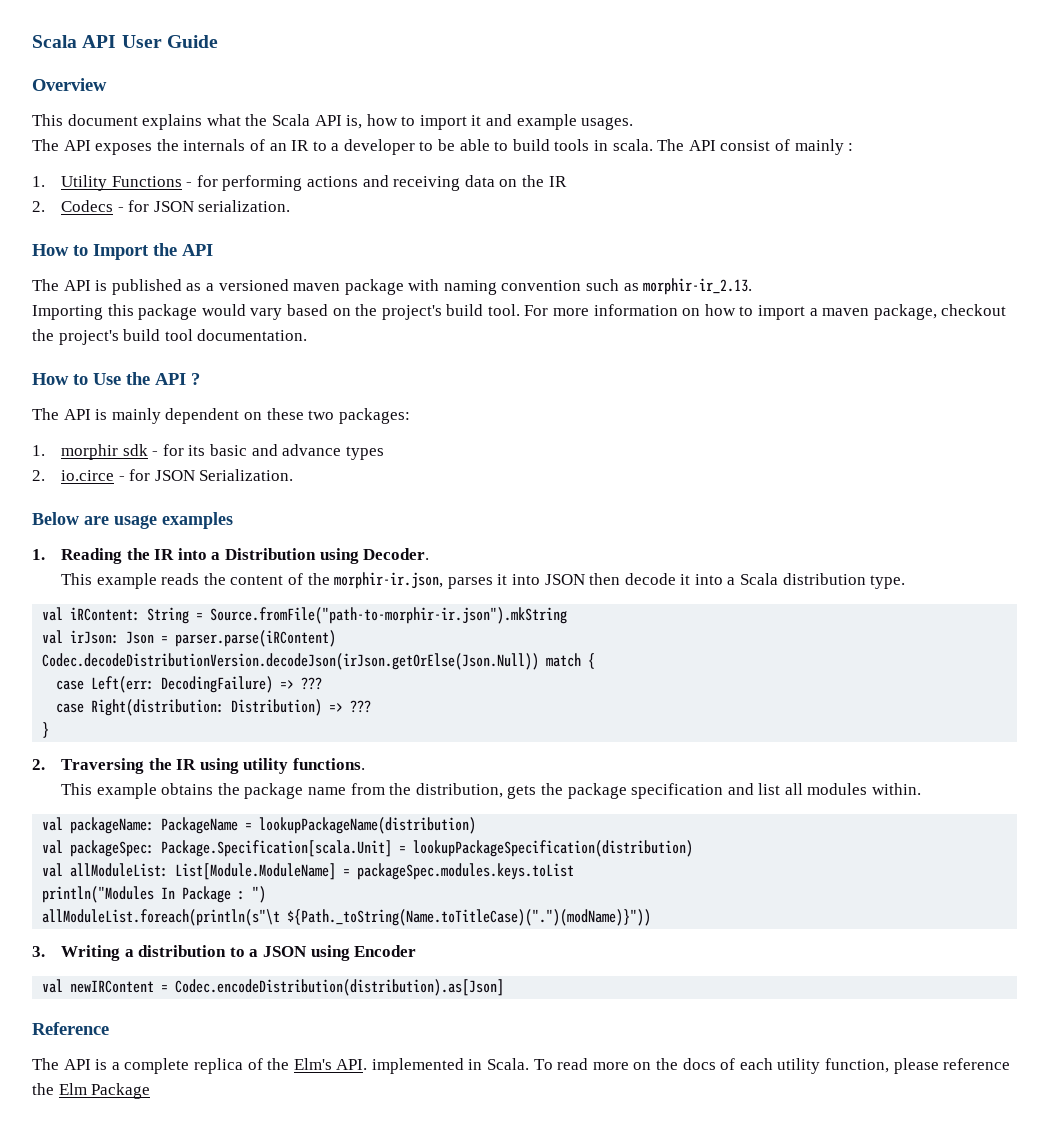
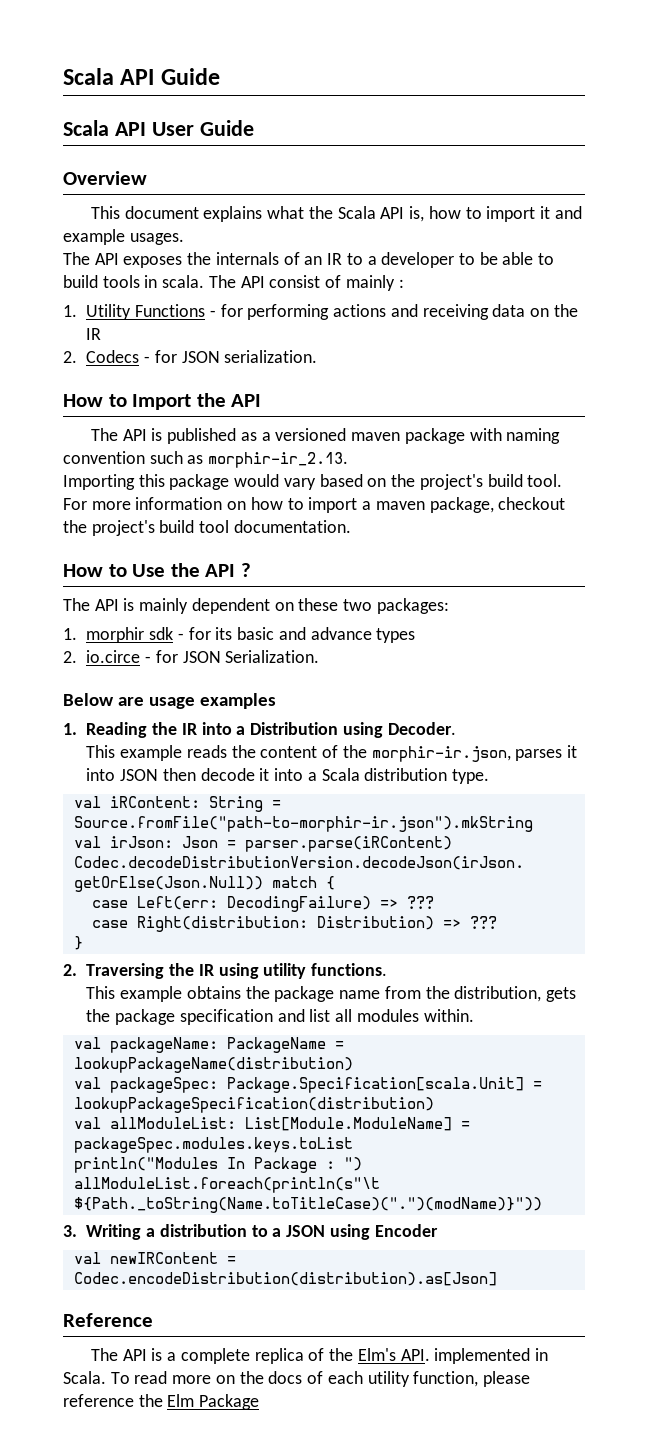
+ Scala API Guide

